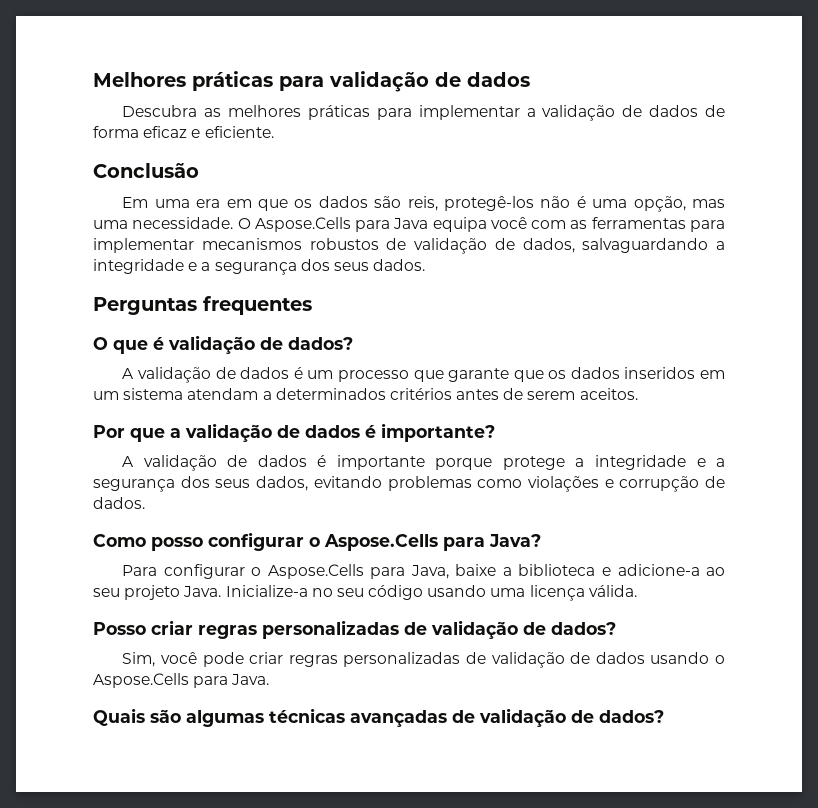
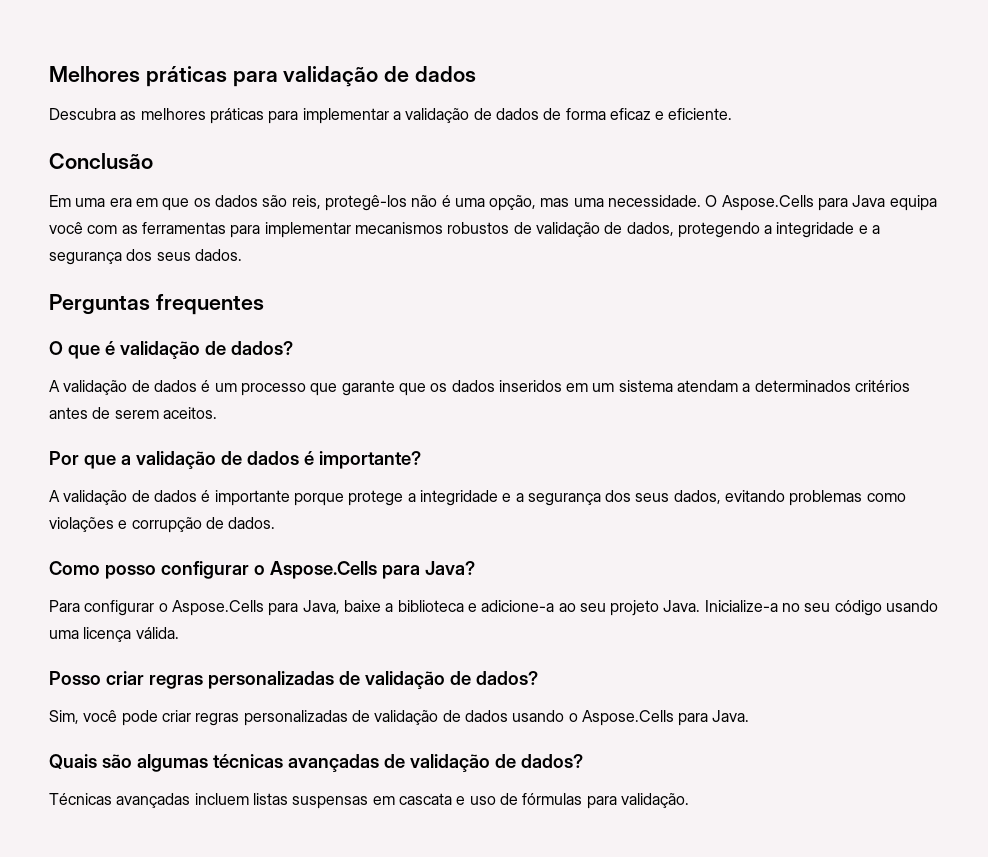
- O Aspose.Cells para Java equipa você com as ferramentas para implementar mecanismos robustos de validação de dados, salvaguardando a integridade e a segurança dos seus dados.
+ O Aspose.Cells para Java equipa você com as ferramentas para implementar mecanismos robustos de validação de dados, protegendo a integridade e a segurança dos seus dados.
+ Técnicas avançadas incluem listas suspensas em cascata e uso de fórmulas para validação.

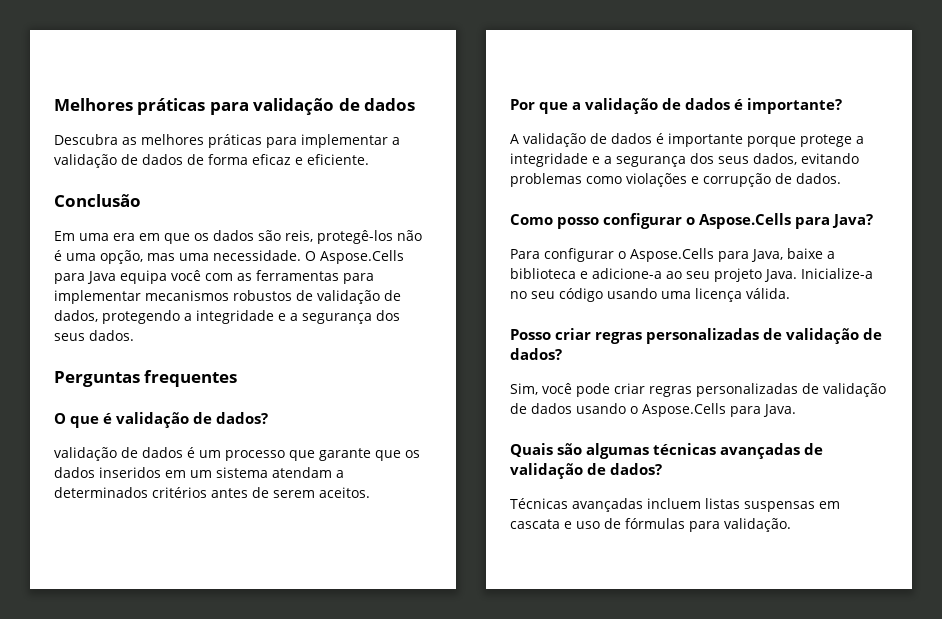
- A validação de dados é um processo que garante que os dados inseridos em um sistema atendam a determinados critérios antes de serem aceitos.
+ validação de dados é um processo que garante que os dados inseridos em um sistema atendam a determinados critérios antes de serem aceitos.

